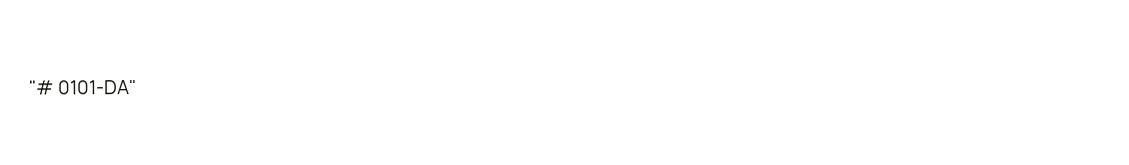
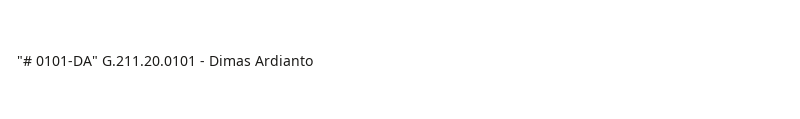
- "# 0101-DA"
+ "# 0101-DA" G.211.20.0101 - Dimas Ardianto

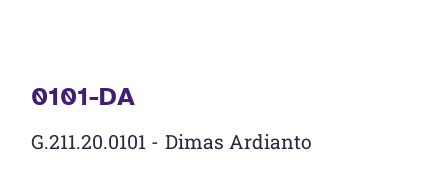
- "# 0101-DA" G.211.20.0101 - Dimas Ardianto
+ 0101-DA
+ G.211.20.0101 - Dimas Ardianto

